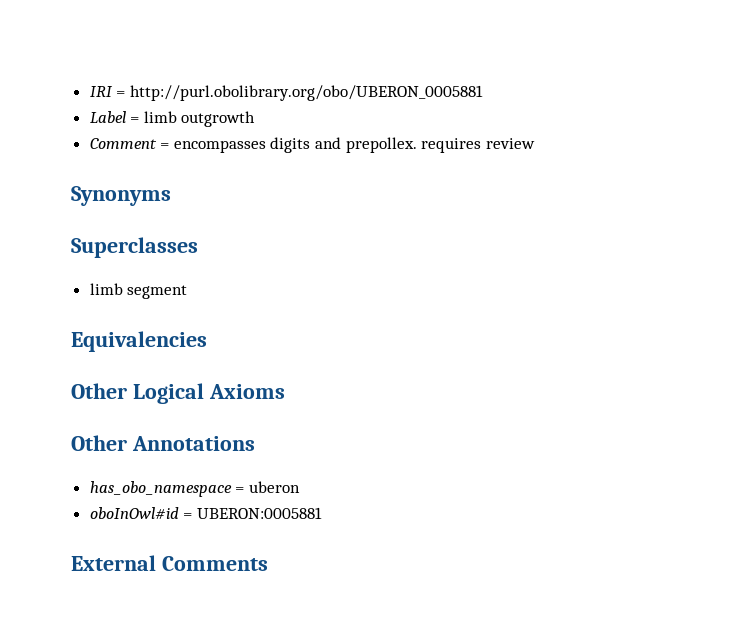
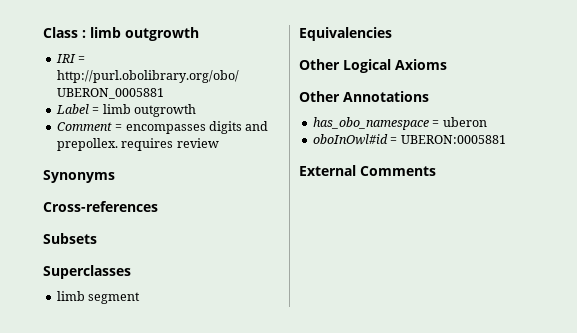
+ Class : limb outgrowth
+ Cross-references
+ Subsets

